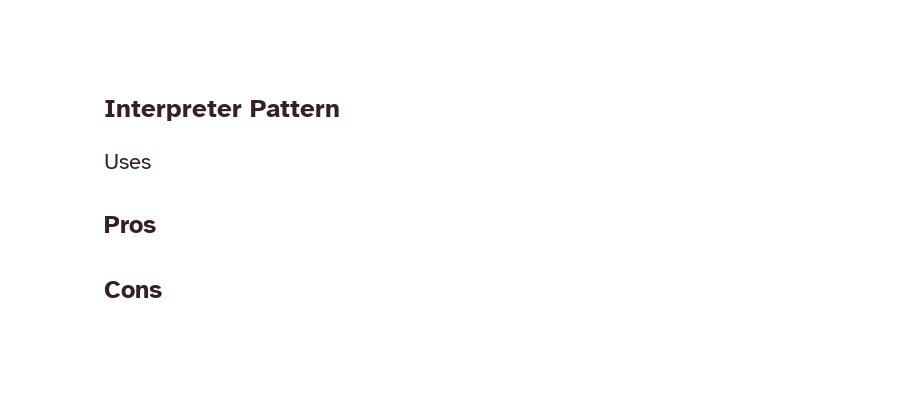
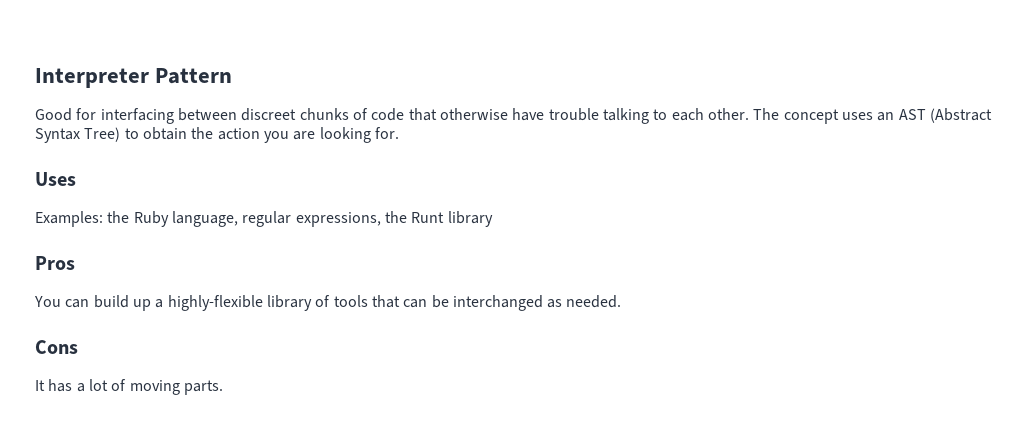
+ Good for interfacing between discreet chunks of code that otherwise have trouble talking to each other. The concept uses an AST (Abstract Syntax Tree) to obtain the action you are looking for.
  Uses
+ Examples: the Ruby language, regular expressions, the Runt library
  Pros
+ You can build up a highly-flexible library of tools that can be interchanged as needed.
  Cons
+ It has a lot of moving parts.

